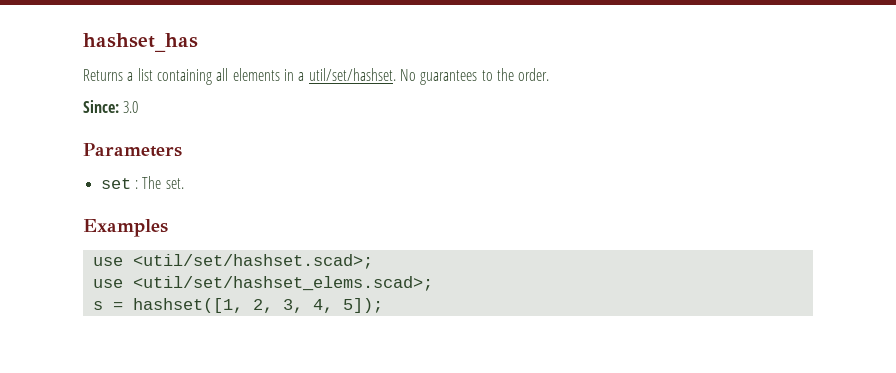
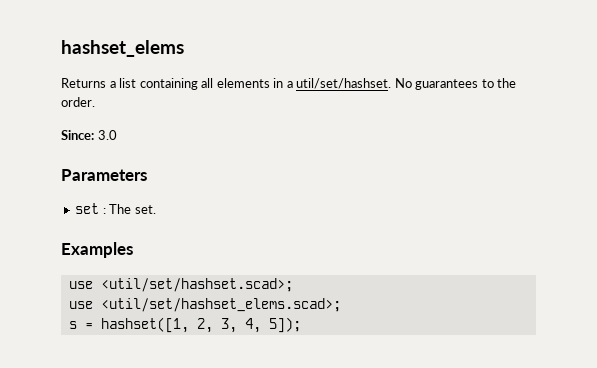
- hashset_has
+ hashset_elems

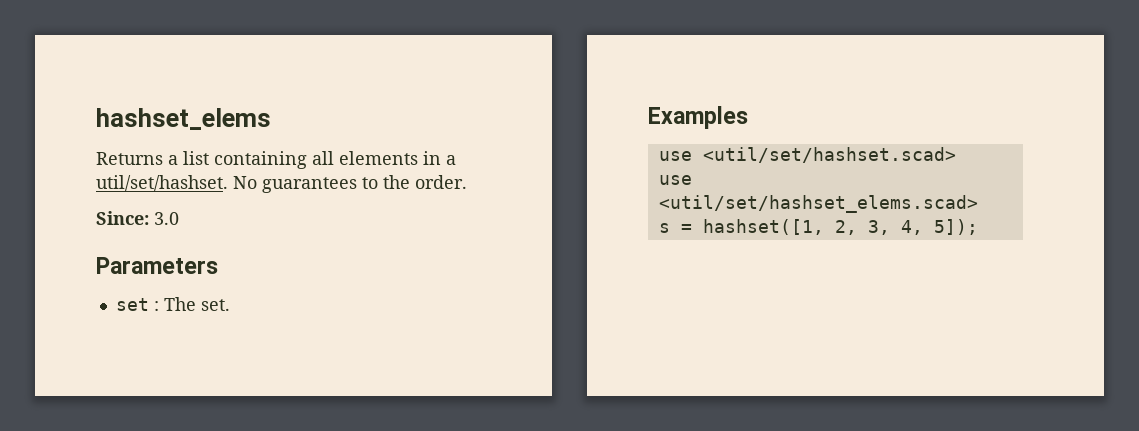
- use <util/set/hashset.scad>;
- use <util/set/hashset_elems.scad>;
+ use <util/set/hashset.scad>
+ use <util/set/hashset_elems.scad>

